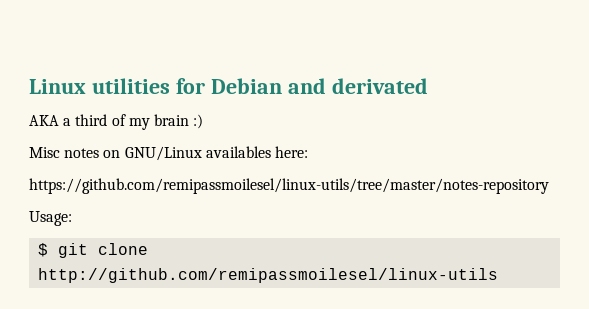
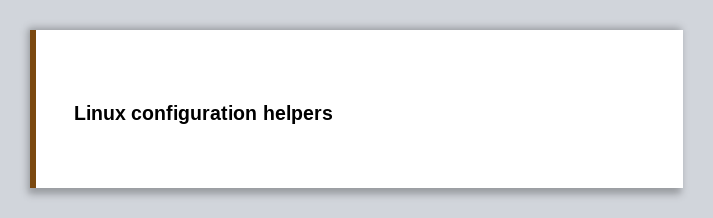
- Linux utilities for Debian and derivated
- AKA a third of my brain :)
- Misc notes on GNU/Linux availables here:
- https://github.com/remipassmoilesel/linux-utils/tree/master/notes-repository
- Usage:
- $ git clone http://github.com/remipassmoilesel/linux-utils
+ Linux configuration helpers

